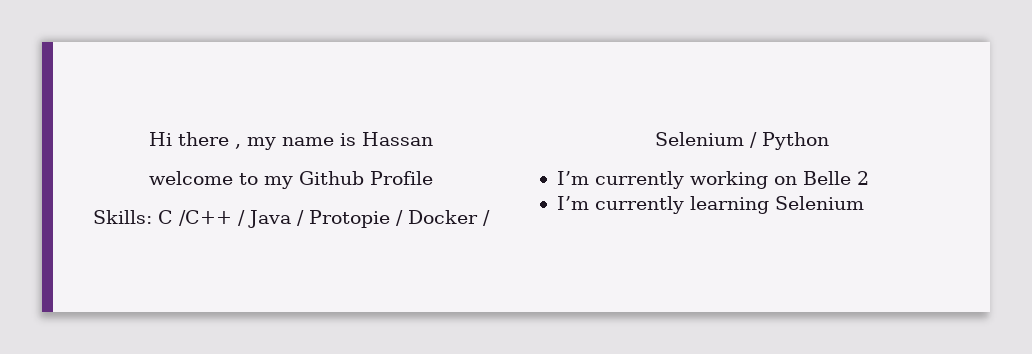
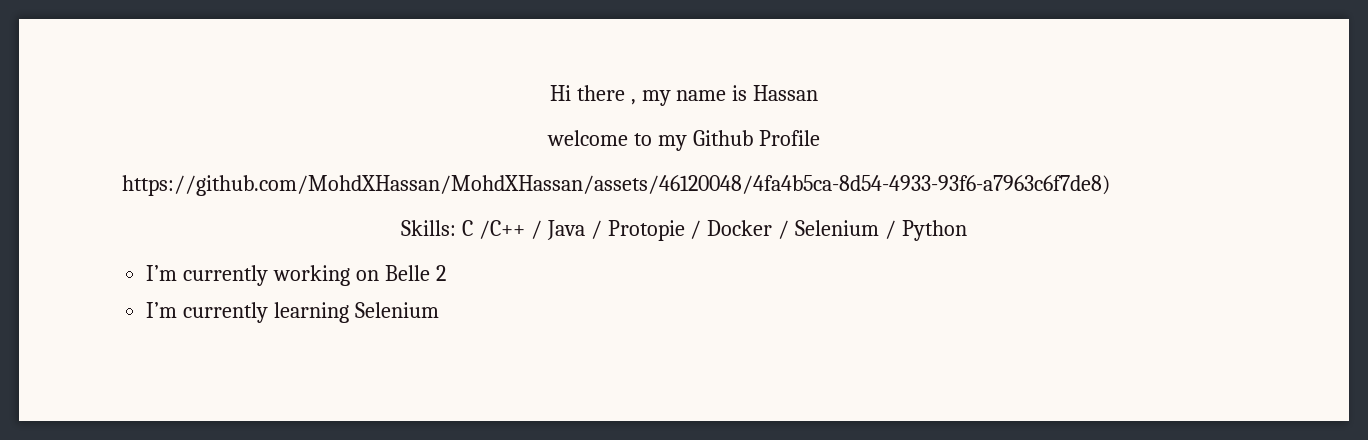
+ https://github.com/MohdXHassan/MohdXHassan/assets/46120048/4fa4b5ca-8d54-4933-93f6-a7963c6f7de8)

